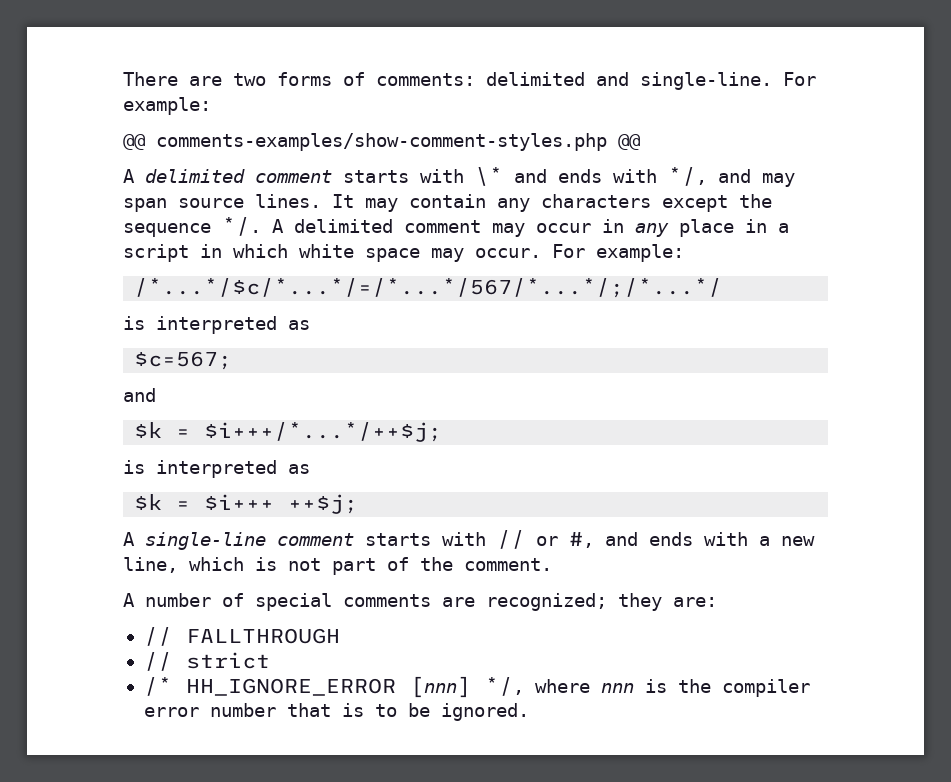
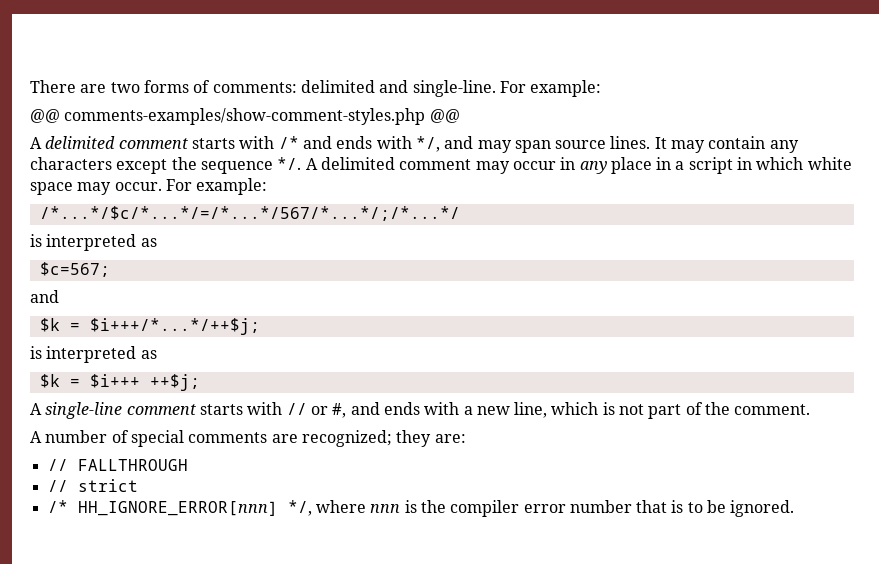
- A delimited comment starts with \* and ends with */, and may span source lines.
+ A delimited comment starts with /* and ends with */, and may span source lines.
- /* HH_IGNORE_ERROR [nnn] */, where nnn is the compiler error number that is to be ignored.
+ /* HH_IGNORE_ERROR[nnn] */, where nnn is the compiler error number that is to be ignored.

